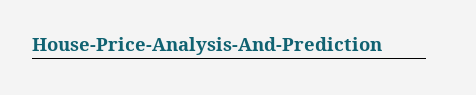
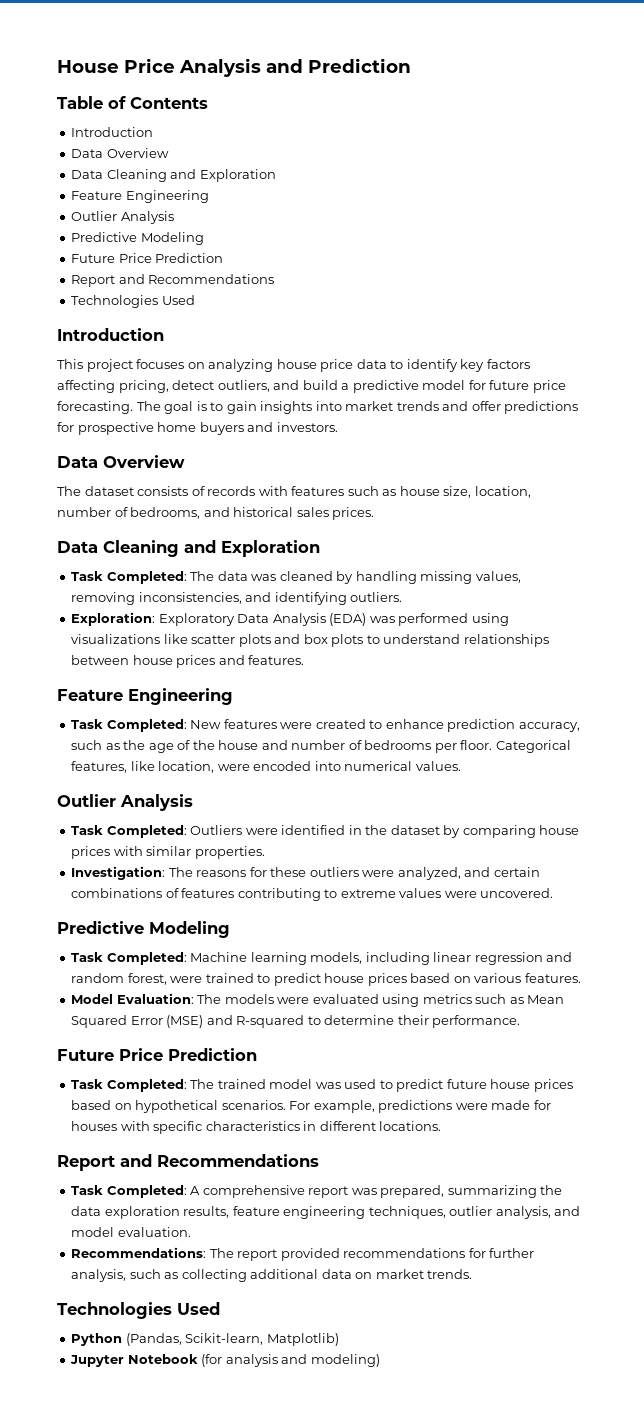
- House-Price-Analysis-And-Prediction
+ House Price Analysis and Prediction
+ Table of Contents
+ Introduction
+ Data Overview
+ Data Cleaning and Exploration
+ Feature Engineering
+ Outlier Analysis
+ Predictive Modeling
+ Future Price Prediction
+ Report and Recommendations
+ Technologies Used
+ Introduction
+ This project focuses on analyzing house price data to identify key factors affecting pricing, detect outliers, and build a predictive model for future price forecasting. The goal is to gain insights into market trends and offer predictions for prospective home buyers and investors.
+ Data Overview
+ The dataset consists of records with features such as house size, location, number of bedrooms, and historical sales prices.
+ Data Cleaning and Exploration
+ Task Completed: The data was cleaned by handling missing values, removing inconsistencies, and identifying outliers.
+ Exploration: Exploratory Data Analysis (EDA) was performed using visualizations like scatter plots and box plots to understand relationships between house prices and features.
+ Feature Engineering
+ Task Completed: New features were created to enhance prediction accuracy, such as the age of the house and number of bedrooms per floor. Categorical features, like location, were encoded into numerical values.
+ Outlier Analysis
+ Task Completed: Outliers were identified in the dataset by comparing house prices with similar properties.
+ Investigation: The reasons for these outliers were analyzed, and certain combinations of features contributing to extreme values were uncovered.
+ Predictive Modeling
+ Task Completed: Machine learning models, including linear regression and random forest, were trained to predict house prices based on various features.
+ Model Evaluation: The models were evaluated using metrics such as Mean Squared Error (MSE) and R-squared to determine their performance.
+ Future Price Prediction
+ Task Completed: The trained model was used to predict future house prices based on hypothetical scenarios. For example, predictions were made for houses with specific characteristics in different locations.
+ Report and Recommendations
+ Task Completed: A comprehensive report was prepared, summarizing the data exploration results, feature engineering techniques, outlier analysis, and model evaluation.
+ Recommendations: The report provided recommendations for further analysis, such as collecting additional data on market trends.
+ Technologies Used
+ Python (Pandas, Scikit-learn, Matplotlib)
+ Jupyter Notebook (for analysis and modeling)

